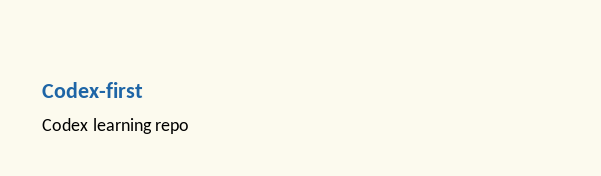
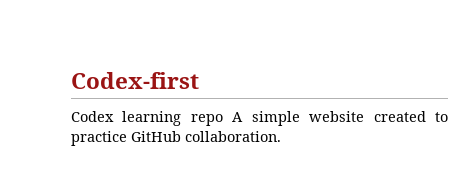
- Codex learning repo
+ Codex learning repo A simple website created to practice GitHub collaboration.

